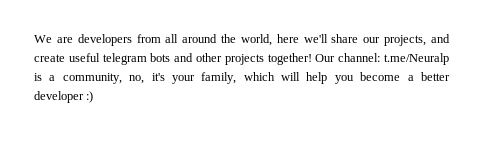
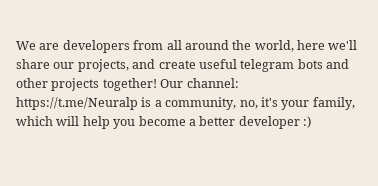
- Our channel: t.me/Neuralp is a community, no, it's your family, which will help you become a better developer :)
+ Our channel: https://t.me/Neuralp is a community, no, it's your family, which will help you become a better developer :)

